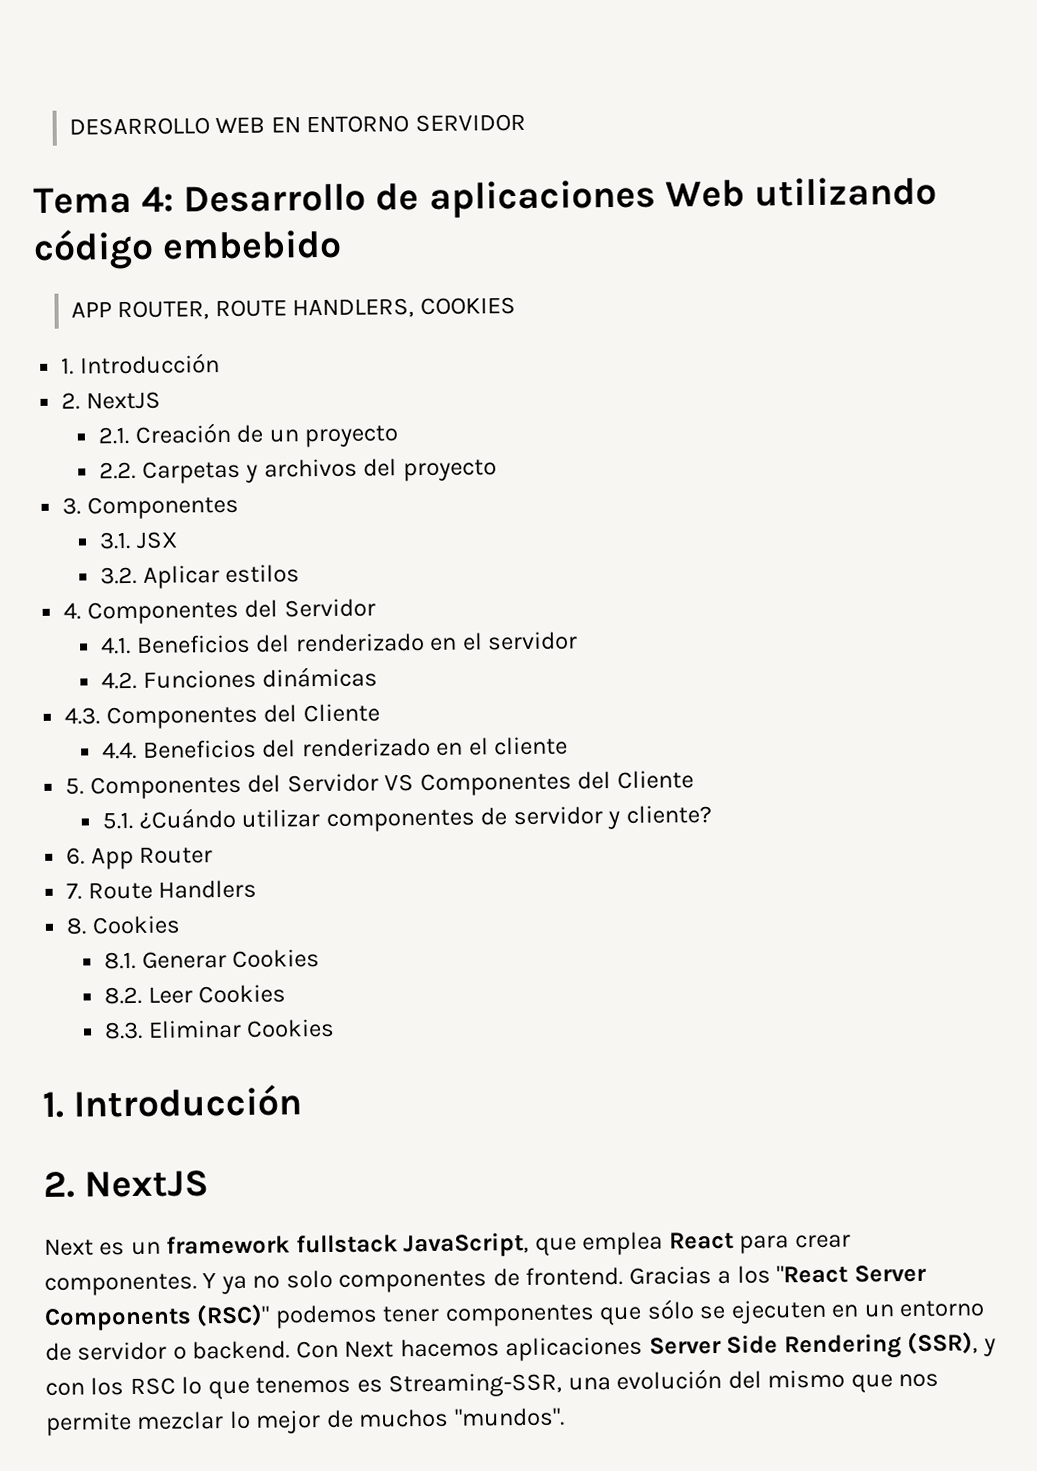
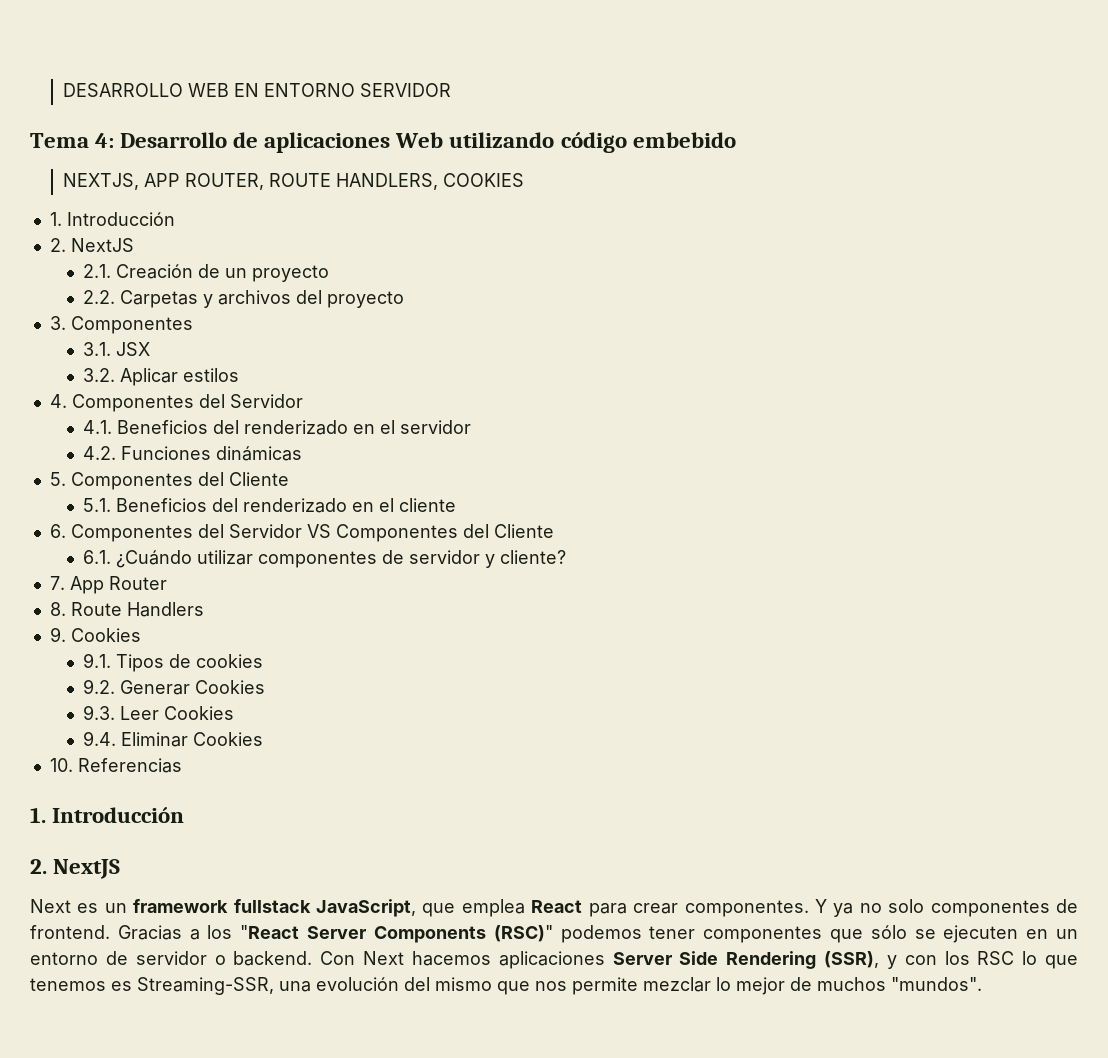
- APP ROUTER, ROUTE HANDLERS, COOKIES
+ NEXTJS, APP ROUTER, ROUTE HANDLERS, COOKIES
- 4.3. Componentes del Cliente
- 4.4. Beneficios del renderizado en el cliente
+ 5. Componentes del Cliente
+ 5.1. Beneficios del renderizado en el cliente
- 5. Componentes del Servidor VS Componentes del Cliente
+ 6. Componentes del Servidor VS Componentes del Cliente
- 5.1. ¿Cuándo utilizar componentes de servidor y cliente?
+ 6.1. ¿Cuándo utilizar componentes de servidor y cliente?
- 6. App Router
+ 7. App Router
- 7. Route Handlers
+ 8. Route Handlers
- 8. Cookies
- 8.1. Generar Cookies
+ 9. Cookies
+ 9.1. Tipos de cookies
+ 9.2. Generar Cookies
- 8.2. Leer Cookies
+ 9.3. Leer Cookies
- 8.3. Eliminar Cookies
+ 9.4. Eliminar Cookies
+ 10. Referencias

